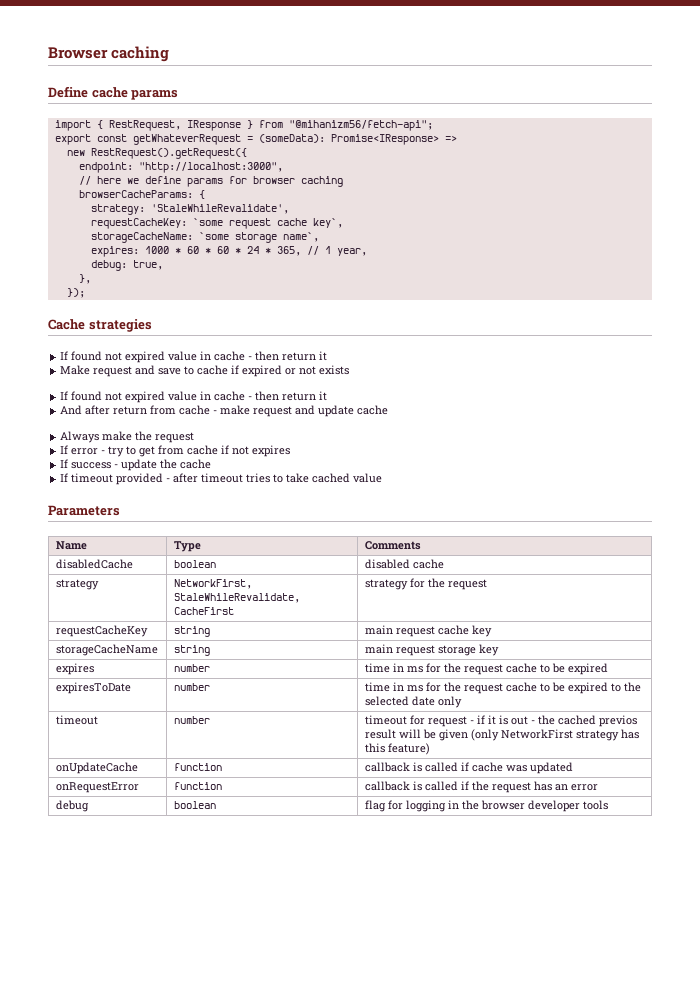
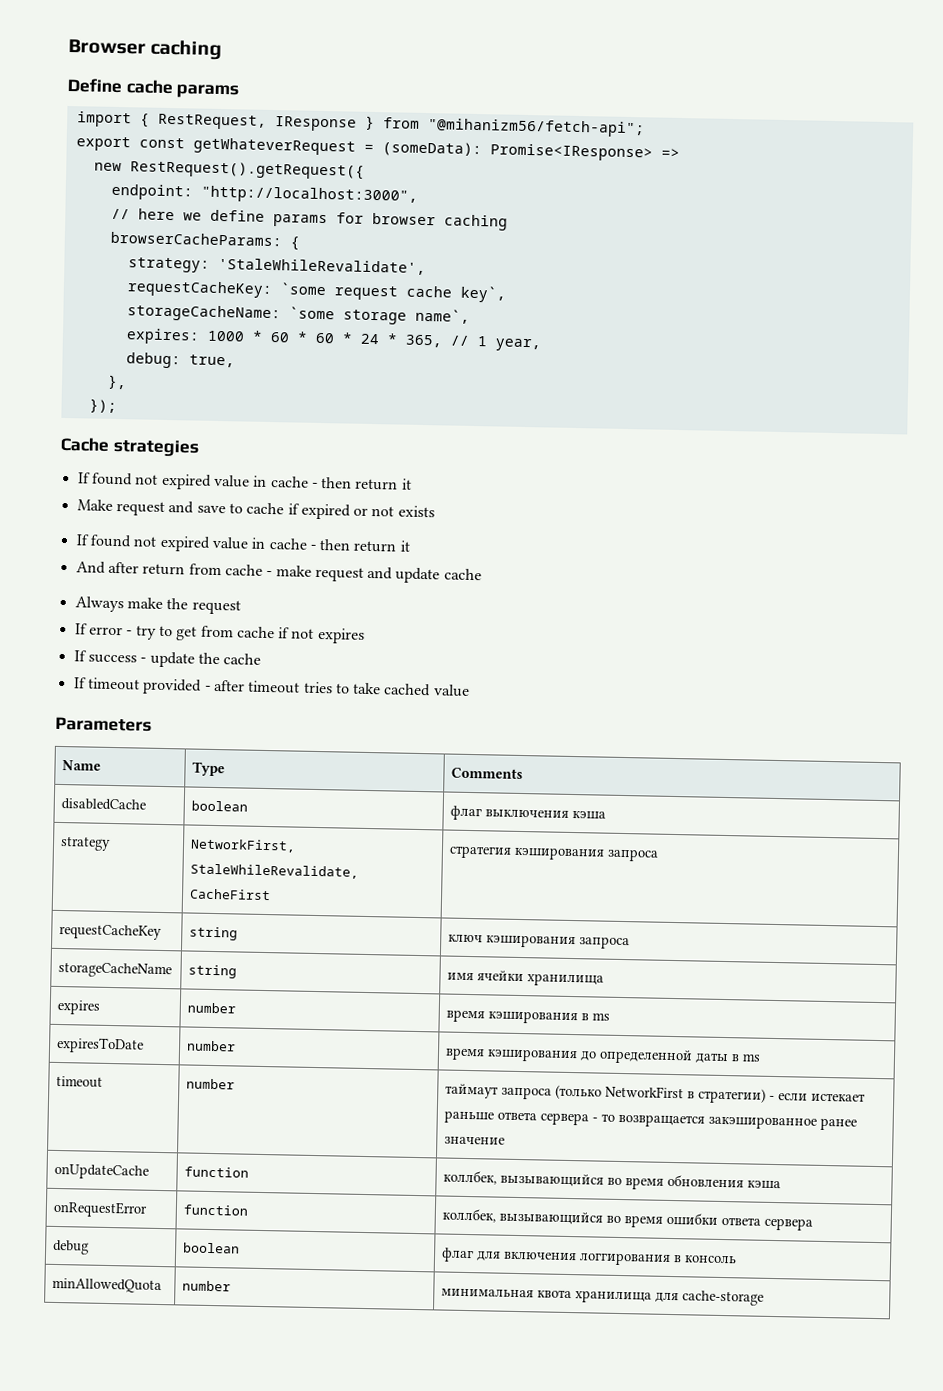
- disabledCache | boolean | disabled cache
+ disabledCache | boolean | флаг выключения кэша
- strategy | NetworkFirst, StaleWhileRevalidate, CacheFirst | strategy for the request
- requestCacheKey | string | main request cache key
- storageCacheName | string | main request storage key
- expires | number | time in ms for the request cache to be expired
- expiresToDate | number | time in ms for the request cache to be expired to the selected date only
- timeout | number | timeout for request - if it is out - the cached previos result will be given (only NetworkFirst strategy has this feature)
- onUpdateCache | function | callback is called if cache was updated
- onRequestError | function | callback is called if the request has an error
- debug | boolean | flag for logging in the browser developer tools
+ strategy | NetworkFirst, StaleWhileRevalidate, CacheFirst | стратегия кэширования запроса
+ requestCacheKey | string | ключ кэширования запроса
+ storageCacheName | string | имя ячейки хранилища
+ expires | number | время кэширования в ms
+ expiresToDate | number | время кэширования до определенной даты в ms
+ timeout | number | таймаут запроса (только NetworkFirst в стратегии) - если истекает раньше ответа сервера - то возвращается закэшированное ранее значение
+ onUpdateCache | function | коллбек, вызывающийся во время обновления кэша
+ onRequestError | function | коллбек, вызывающийся во время ошибки ответа сервера
+ debug | boolean | флаг для включения логгирования в консоль
+ minAllowedQuota | number | минимальная квота хранилища для cache-storage

